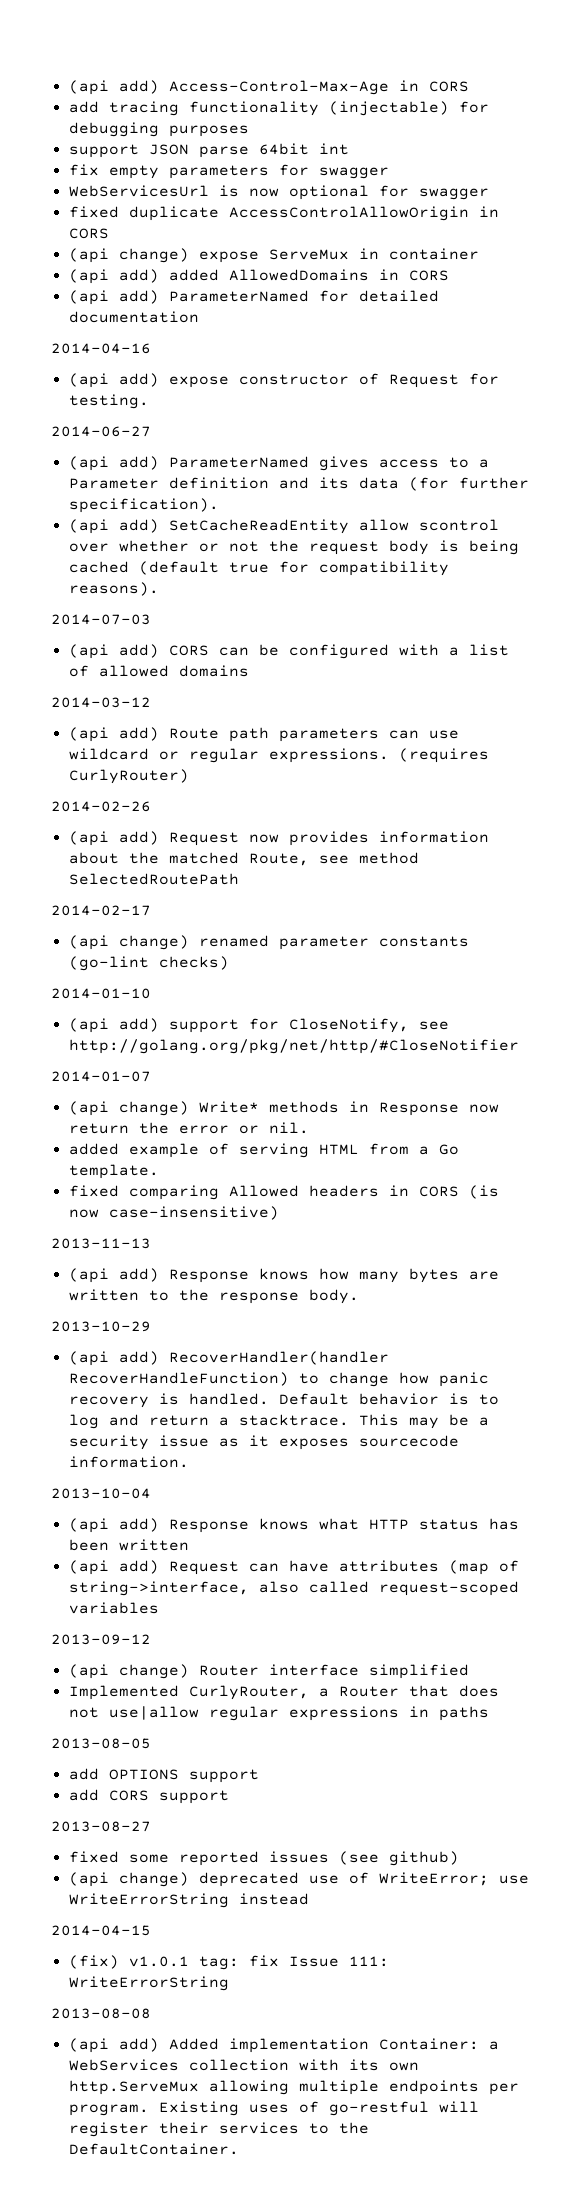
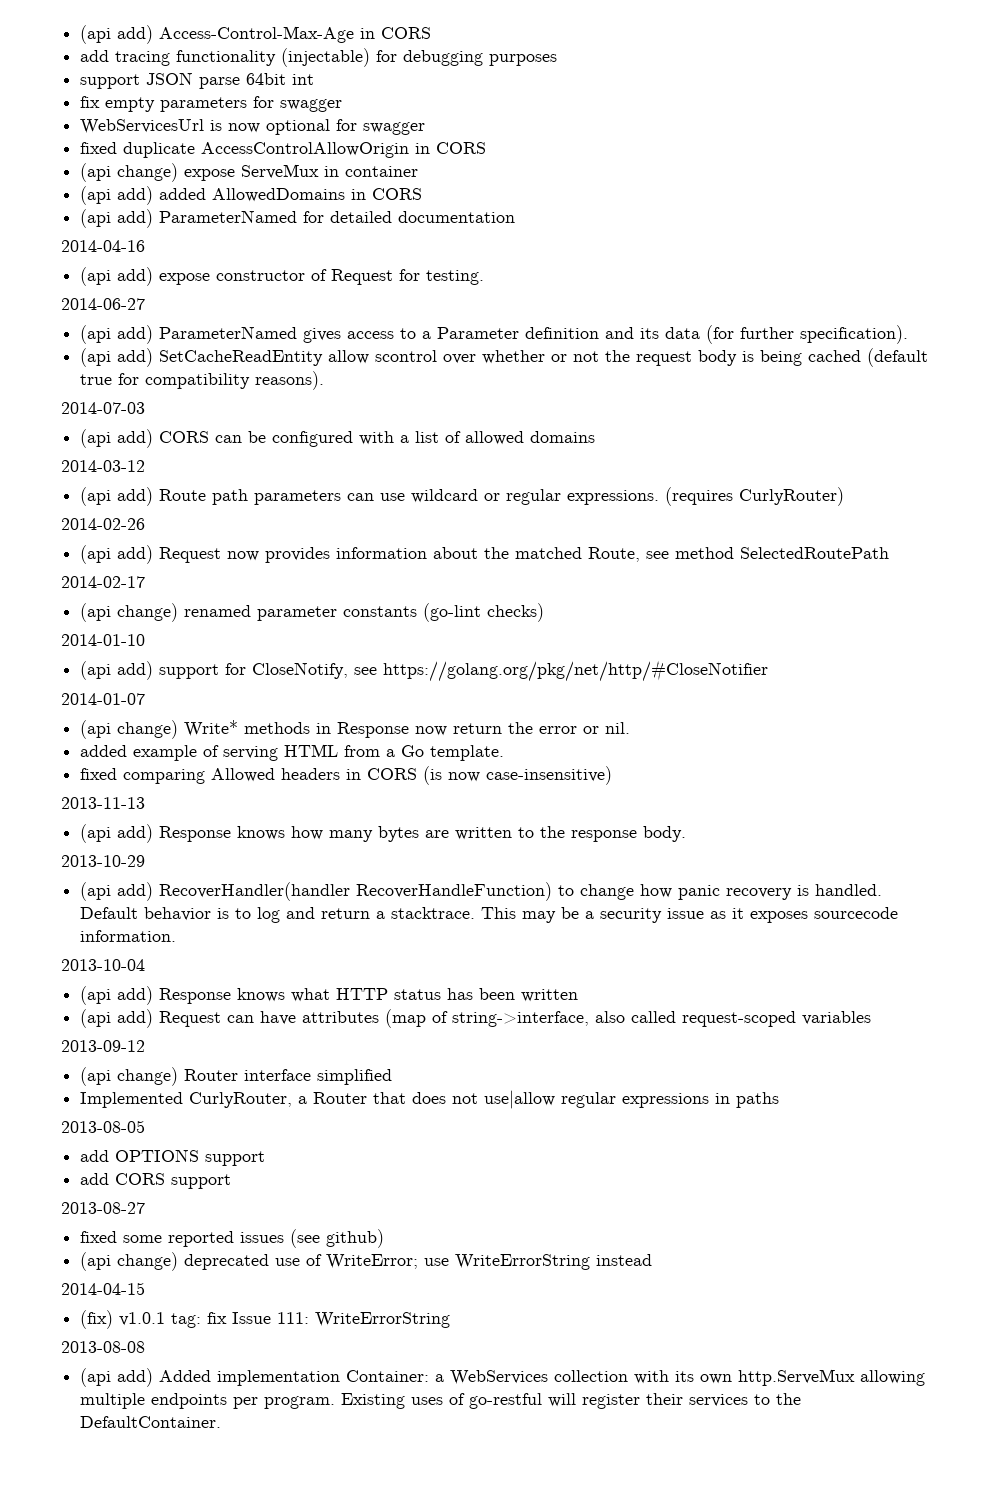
- (api add) support for CloseNotify, see http://golang.org/pkg/net/http/#CloseNotifier
+ (api add) support for CloseNotify, see https://golang.org/pkg/net/http/#CloseNotifier

